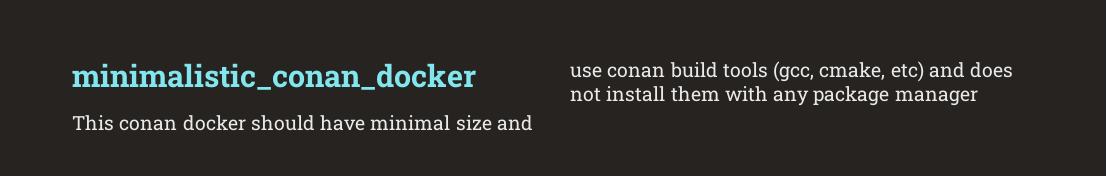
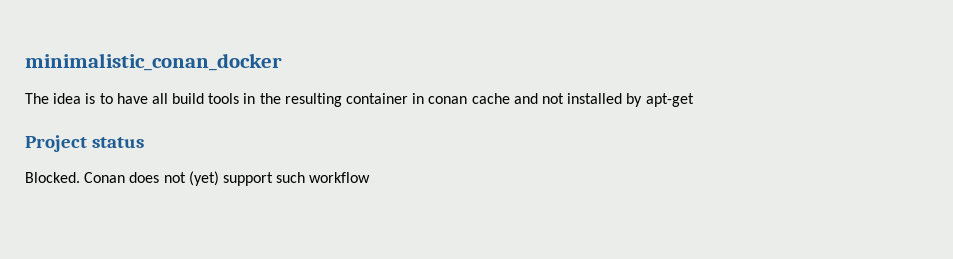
- This conan docker should have minimal size and use conan build tools (gcc, cmake, etc) and does not install them with any package manager
+ The idea is to have all build tools in the resulting container in conan cache and not installed by apt-get
+ Project status
+ Blocked. Conan does not (yet) support such workflow

